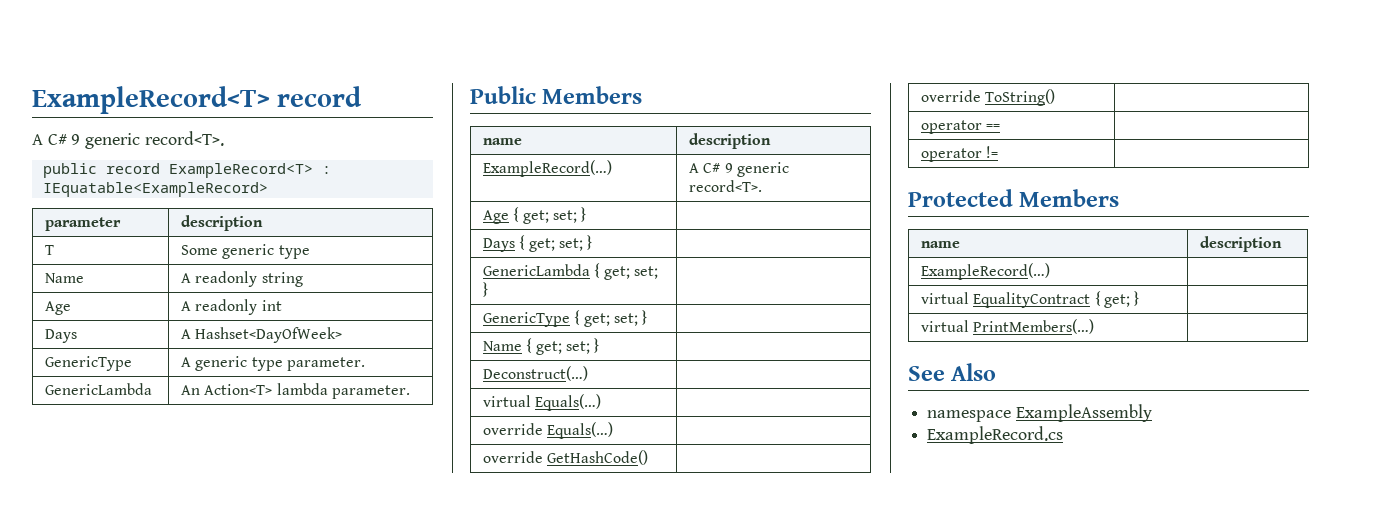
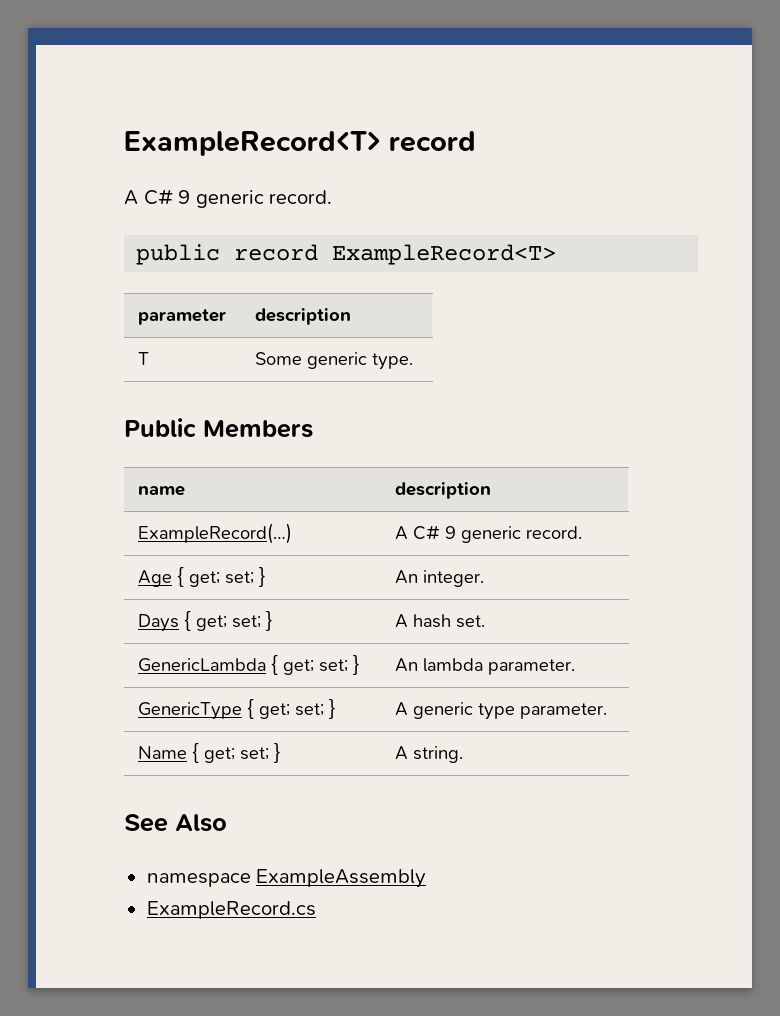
  ExampleRecord<T> record
- A C# 9 generic record<T>.
+ A C# 9 generic record.
- public record ExampleRecord<T> : IEquatable<ExampleRecord>
+ public record ExampleRecord<T>
- T | Some generic type
- Name | A readonly string
- Age | A readonly int
- Days | A Hashset<DayOfWeek>
- GenericType | A generic type parameter.
- GenericLambda | An Action<T> lambda parameter.
+ T | Some generic type.
- ExampleRecord(…) | A C# 9 generic record<T>.
+ ExampleRecord(…) | A C# 9 generic record.
- Age { get; set; } |
+ Age { get; set; } | An integer.
- Days { get; set; } |
+ Days { get; set; } | A hash set.
- GenericLambda { get; set; } |
+ GenericLambda { get; set; } | An lambda parameter.
- GenericType { get; set; } |
+ GenericType { get; set; } | A generic type parameter.
- Name { get; set; } |
- Deconstruct(…) |
- virtual Equals(…) |
- override Equals(…) |
- override GetHashCode() |
- override ToString() |
- operator == |
- operator != |
- Protected Members
- name | description
- ExampleRecord(…) |
- virtual EqualityContract { get; } |
- virtual PrintMembers(…) |
+ Name { get; set; } | A string.

